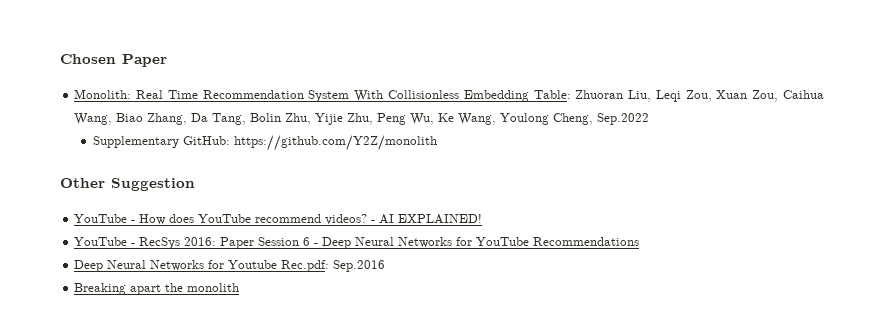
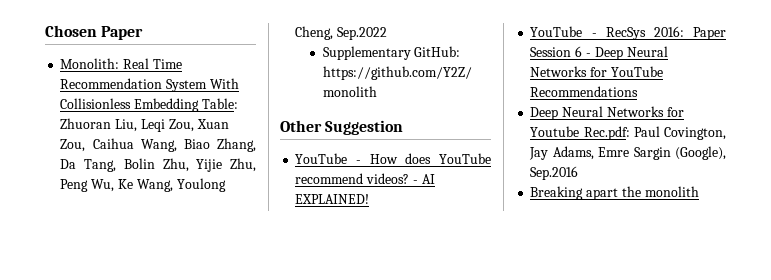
- Deep Neural Networks for Youtube Rec.pdf: Sep.2016
+ Deep Neural Networks for Youtube Rec.pdf: Paul Covington, Jay Adams, Emre Sargin (Google), Sep.2016

